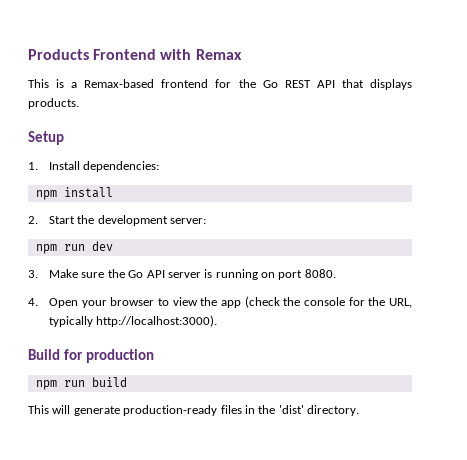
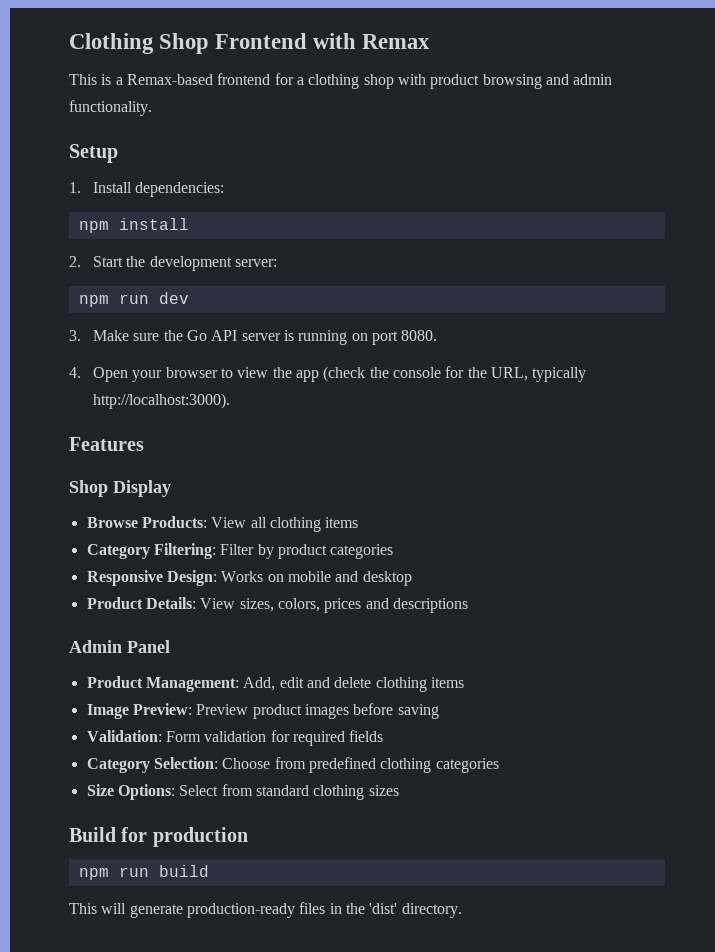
- Products Frontend with Remax
+ Clothing Shop Frontend with Remax
- This is a Remax-based frontend for the Go REST API that displays products.
+ This is a Remax-based frontend for a clothing shop with product browsing and admin functionality.
+ Features
+ Shop Display
+ Browse Products: View all clothing items
+ Category Filtering: Filter by product categories
+ Responsive Design: Works on mobile and desktop
+ Product Details: View sizes, colors, prices and descriptions
+ Admin Panel
+ Product Management: Add, edit and delete clothing items
+ Image Preview: Preview product images before saving
+ Validation: Form validation for required fields
+ Category Selection: Choose from predefined clothing categories
+ Size Options: Select from standard clothing sizes

